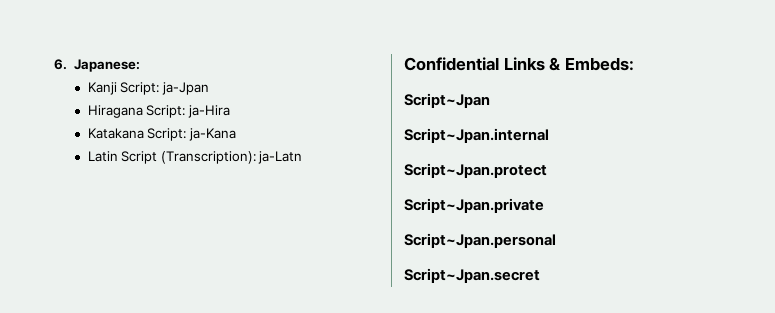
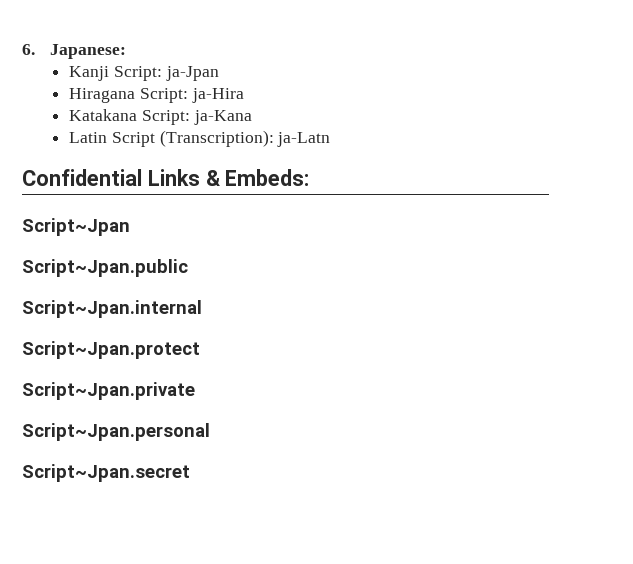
+ Script~Jpan.public

